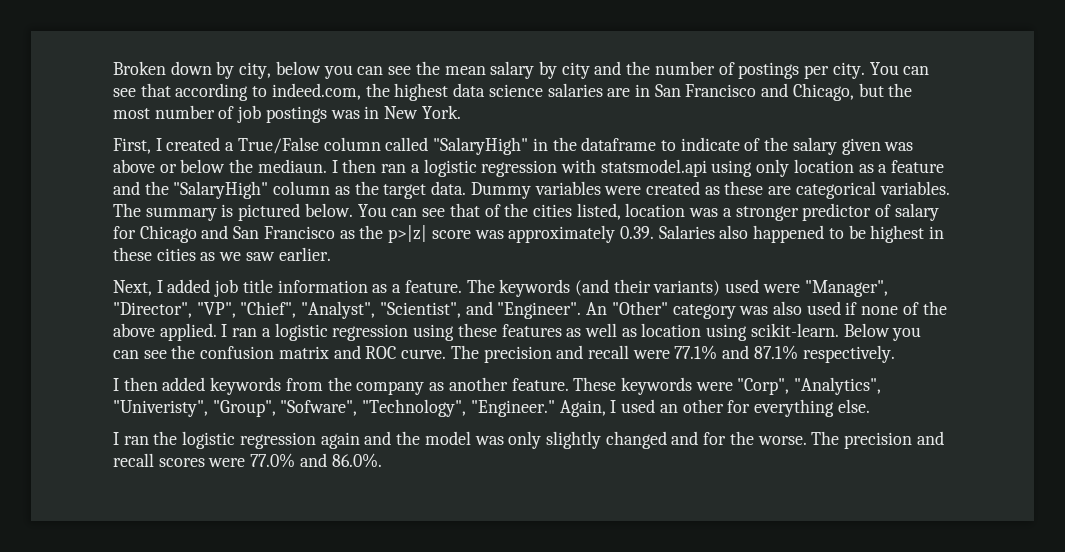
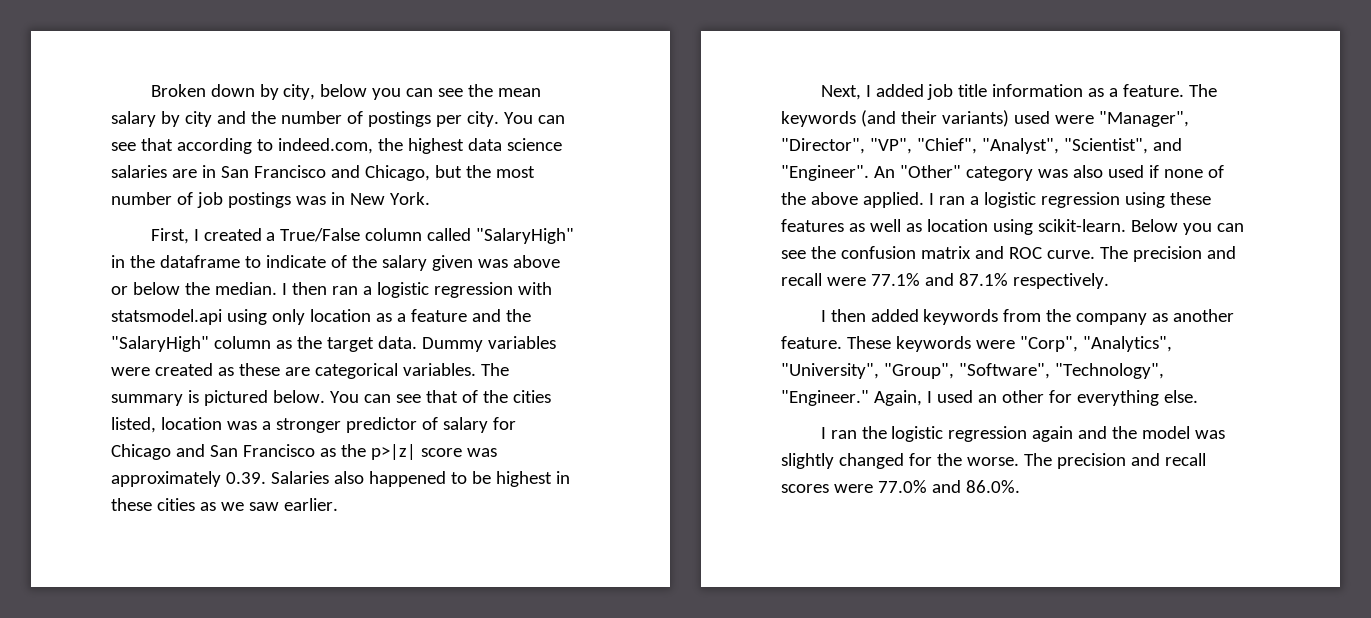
- First, I created a True/False column called "SalaryHigh" in the dataframe to indicate of the salary given was above or below the mediaun.
+ First, I created a True/False column called "SalaryHigh" in the dataframe to indicate of the salary given was above or below the median.
- These keywords were "Corp", "Analytics", "Univeristy", "Group", "Sofware", "Technology", "Engineer."
+ These keywords were "Corp", "Analytics", "University", "Group", "Software", "Technology", "Engineer."
- I ran the logistic regression again and the model was only slightly changed and for the worse.
+ I ran the logistic regression again and the model was slightly changed for the worse.

